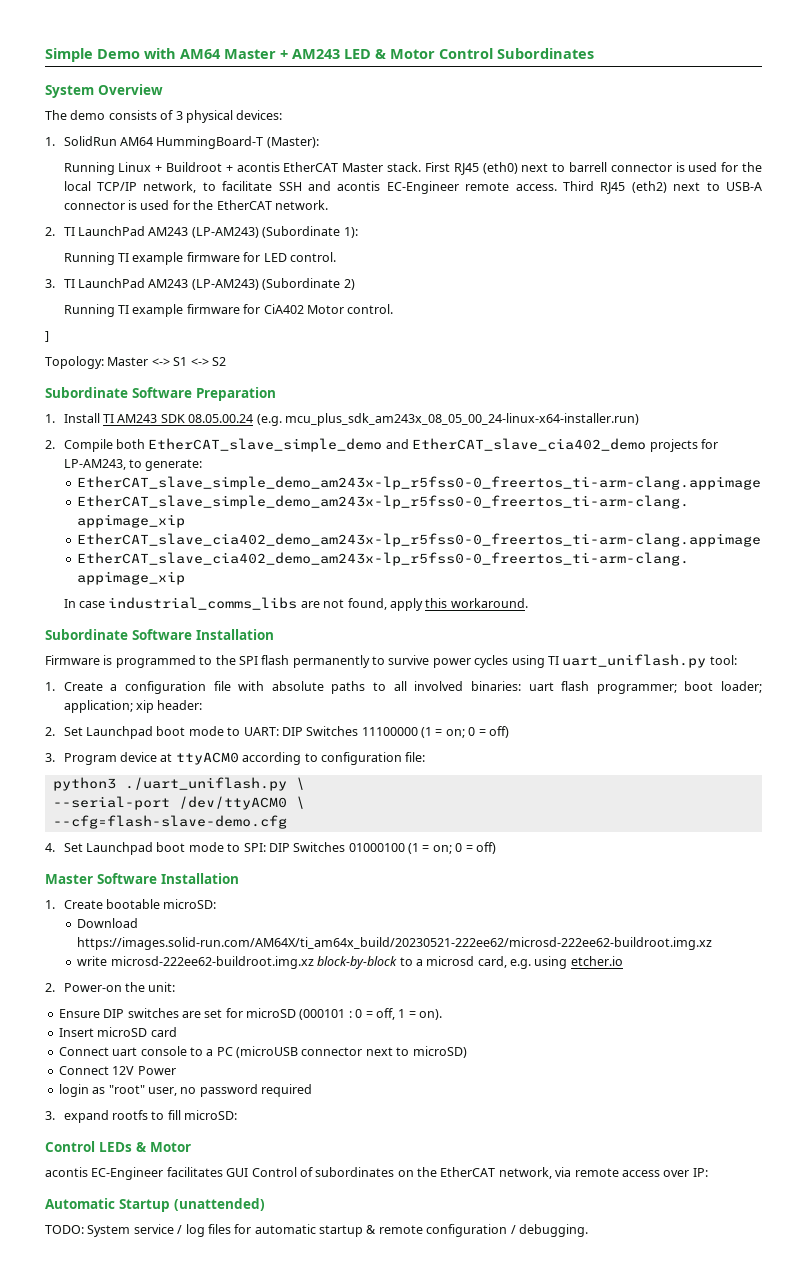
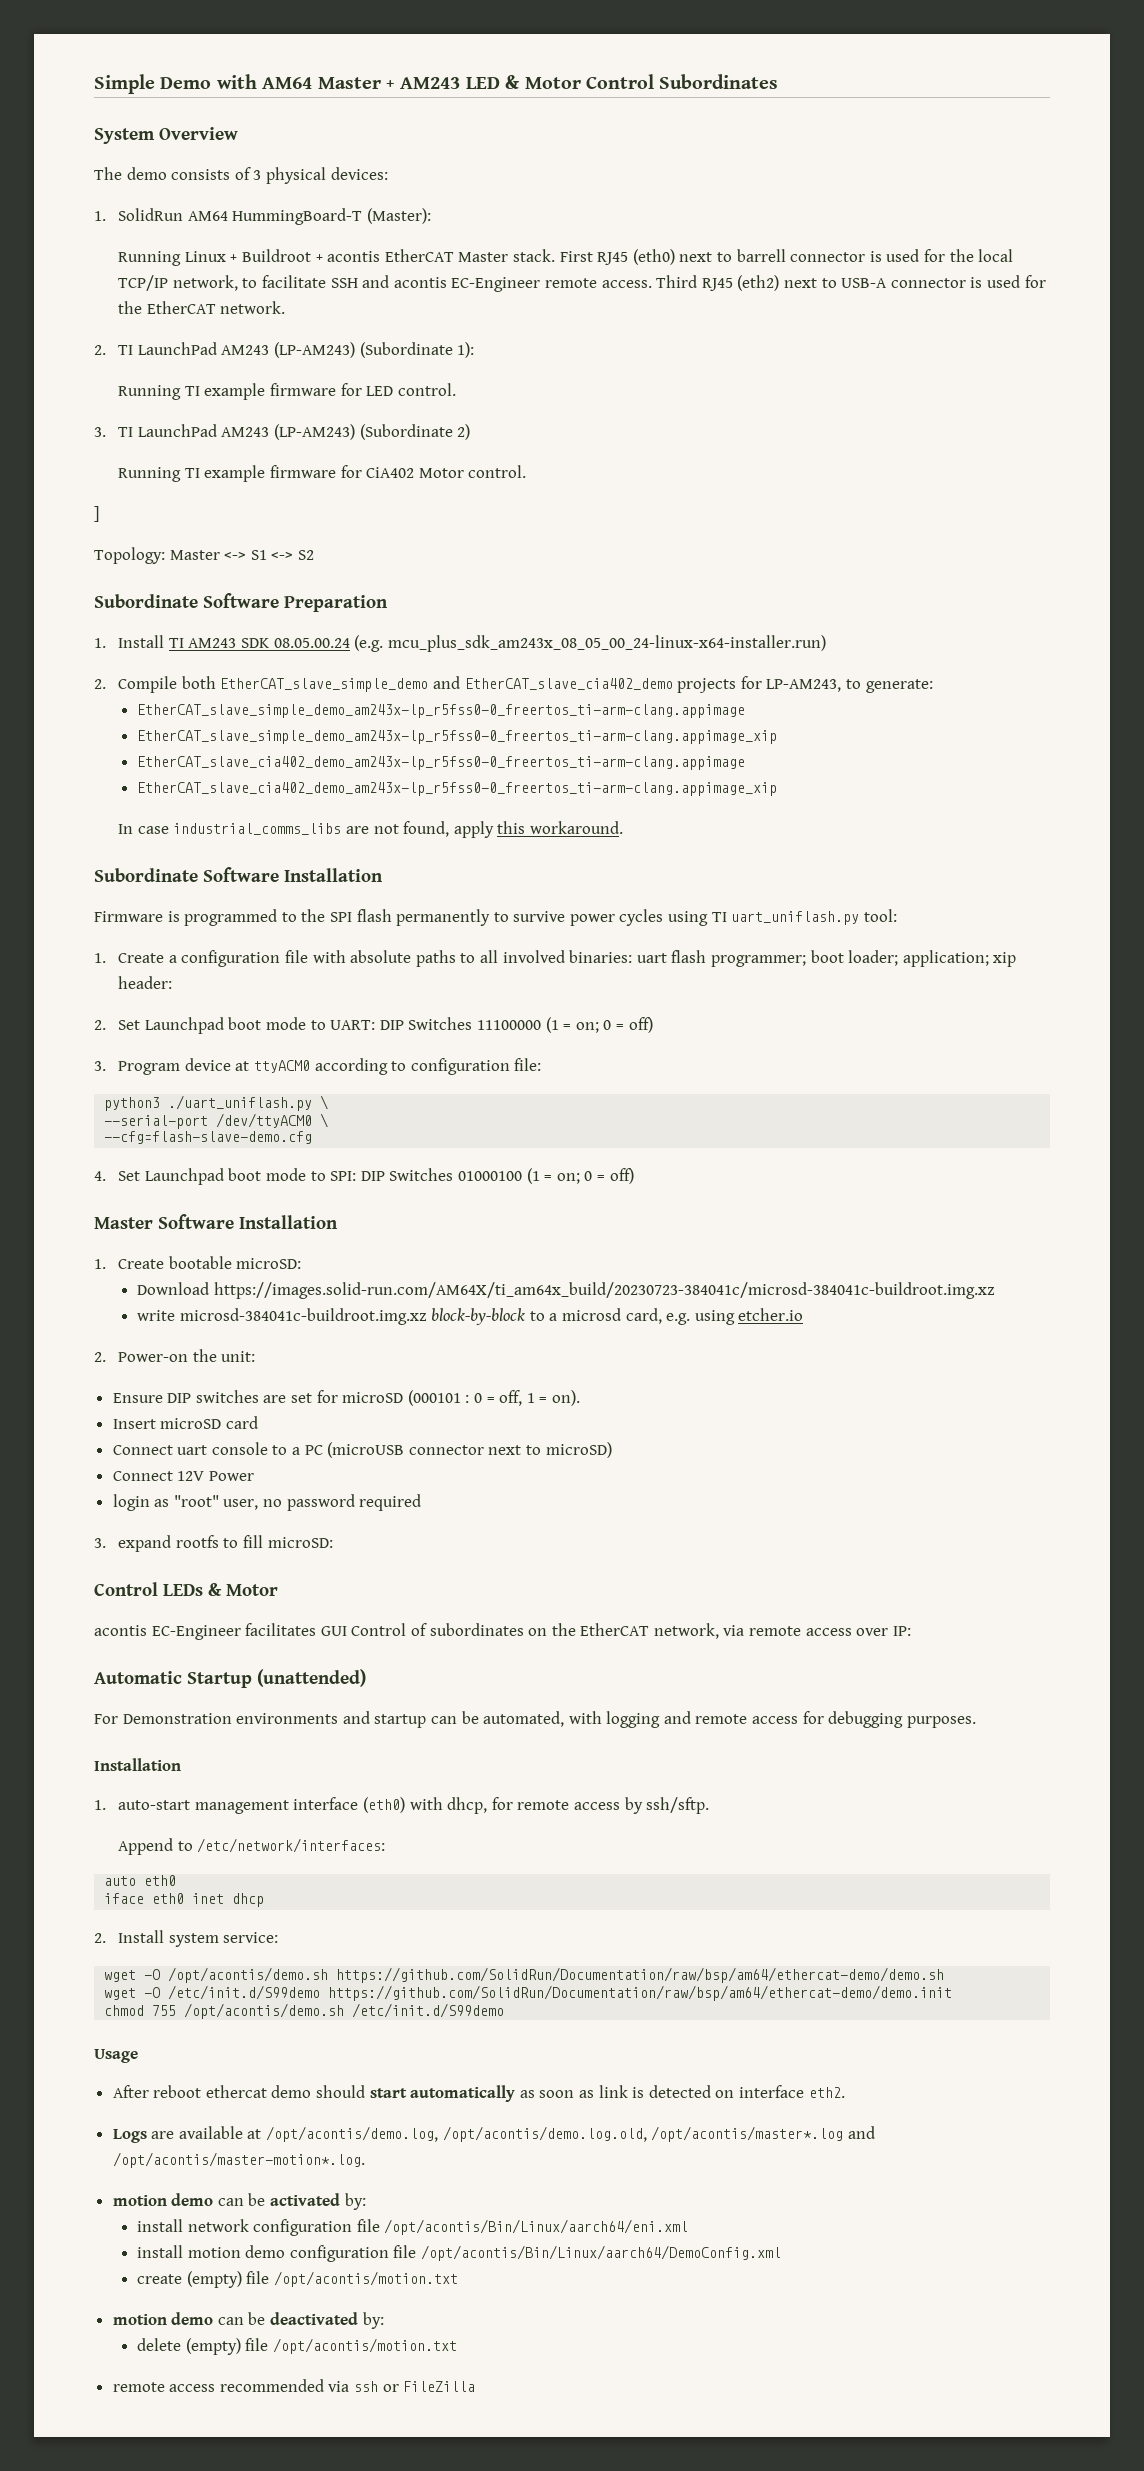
- Download https://images.solid-run.com/AM64X/ti_am64x_build/20230521-222ee62/microsd-222ee62-buildroot.img.xz
+ Download https://images.solid-run.com/AM64X/ti_am64x_build/20230723-384041c/microsd-384041c-buildroot.img.xz
- write microsd-222ee62-buildroot.img.xz block-by-block to a microsd card, e.g. using etcher.io
+ write microsd-384041c-buildroot.img.xz block-by-block to a microsd card, e.g. using etcher.io
- TODO: System service / log files for automatic startup & remote configuration / debugging.
+ For Demonstration environments and startup can be automated, with logging and remote access for debugging purposes.
+ Installation
+ 1. auto-start management interface (eth0) with dhcp, for remote access by ssh/sftp.
+ Append to /etc/network/interfaces:
+ auto eth0
+ iface eth0 inet dhcp
+ 2. Install system service:
+ wget -O /opt/acontis/demo.sh https://github.com/SolidRun/Documentation/raw/bsp/am64/ethercat-demo/demo.sh
+ wget -O /etc/init.d/S99demo https://github.com/SolidRun/Documentation/raw/bsp/am64/ethercat-demo/demo.init
+ chmod 755 /opt/acontis/demo.sh /etc/init.d/S99demo
+ Usage
+ After reboot ethercat demo should start automatically as soon as link is detected on interface eth2.
+ Logs are available at /opt/acontis/demo.log, /opt/acontis/demo.log.old, /opt/acontis/master*.log and /opt/acontis/master-motion*.log.
+ motion demo can be activated by:
+ install network configuration file /opt/acontis/Bin/Linux/aarch64/eni.xml
+ install motion demo configuration file /opt/acontis/Bin/Linux/aarch64/DemoConfig.xml
+ create (empty) file /opt/acontis/motion.txt
+ motion demo can be deactivated by:
+ delete (empty) file /opt/acontis/motion.txt
+ remote access recommended via ssh or FileZilla

